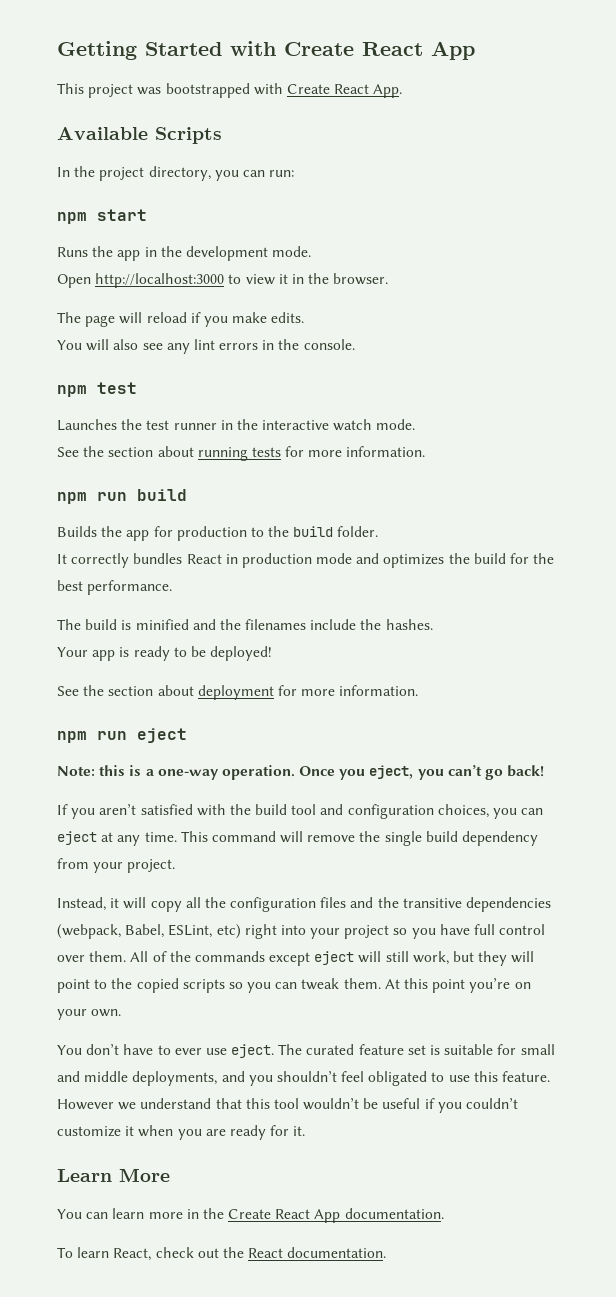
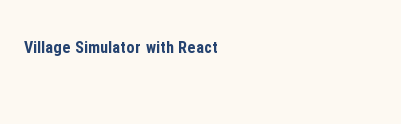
- Getting Started with Create React App
- This project was bootstrapped with Create React App.
- Available Scripts
- In the project directory, you can run:
- npm start
- Runs the app in the development mode.
- Open http://localhost:3000 to view it in the browser.
- The page will reload if you make edits.
- You will also see any lint errors in the console.
- npm test
- Launches the test runner in the interactive watch mode.
- See the section about running tests for more information.
- npm run build
- Builds the app for production to the build folder.
- It correctly bundles React in production mode and optimizes the build for the best performance.
- The build is minified and the filenames include the hashes.
- Your app is ready to be deployed!
- See the section about deployment for more information.
- npm run eject
- Note: this is a one-way operation. Once you eject, you can’t go back!
- If you aren’t satisfied with the build tool and configuration choices, you can eject at any time. This command will remove the single build dependency from your project.
- Instead, it will copy all the configuration files and the transitive dependencies (webpack, Babel, ESLint, etc) right into your project so you have full control over them. All of the commands except eject will still work, but they will point to the copied scripts so you can tweak them. At this point you’re on your own.
- You don’t have to ever use eject. The curated feature set is suitable for small and middle deployments, and you shouldn’t feel obligated to use this feature. However we understand that this tool wouldn’t be useful if you couldn’t customize it when you are ready for it.
- Learn More
- You can learn more in the Create React App documentation.
- To learn React, check out the React documentation.
+ Village Simulator with React

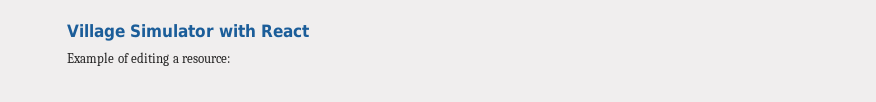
+ Example of editing a resource:

